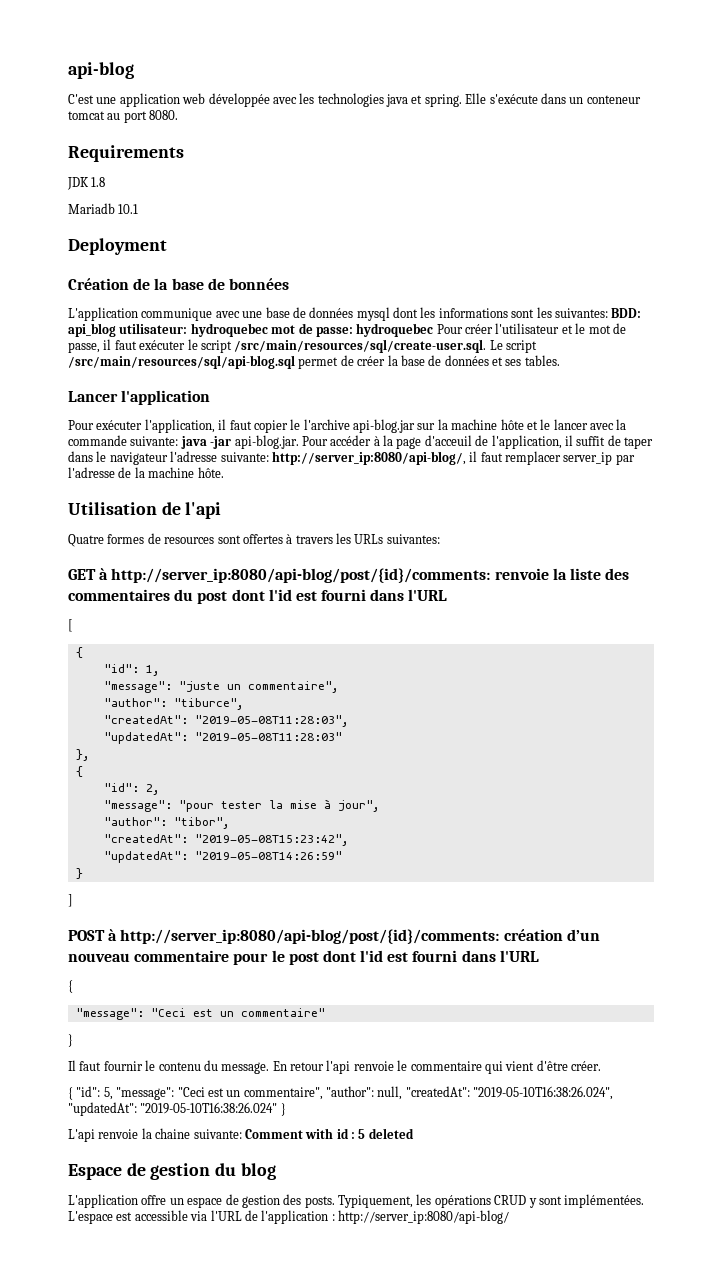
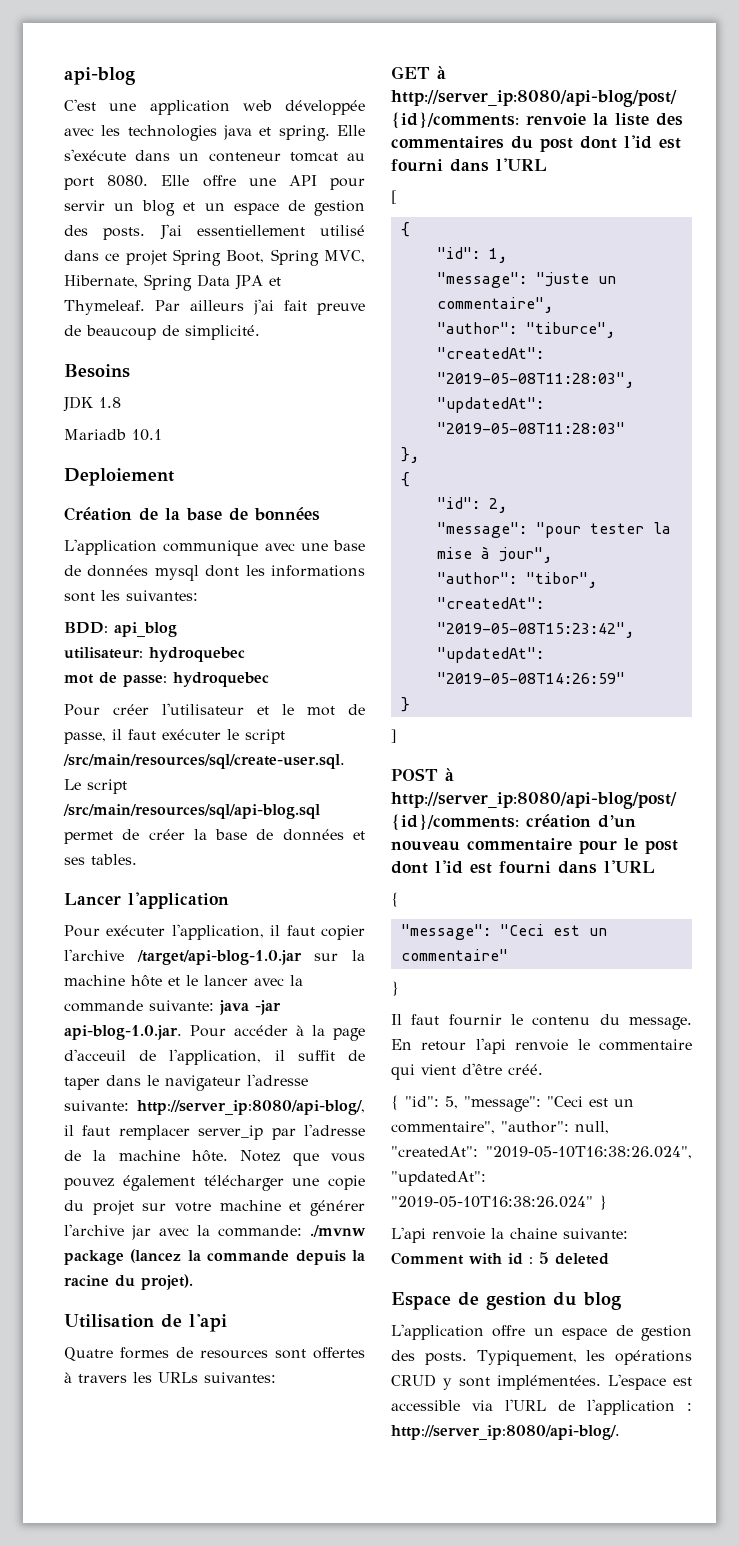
- Elle s'exécute dans un conteneur tomcat au port 8080.
- Requirements
+ Elle s'exécute dans un conteneur tomcat au port 8080. Elle offre une API pour servir un blog et un espace de gestion des posts. J'ai essentiellement utilisé dans ce projet Spring Boot, Spring MVC, Hibernate, Spring Data JPA et Thymeleaf. Par ailleurs j'ai fait preuve de beaucoup de simplicité.
+ Besoins
- Deployment
+ Deploiement
- L'application communique avec une base de données mysql dont les informations sont les suivantes: BDD: api_blog utilisateur: hydroquebec mot de passe: hydroquebec Pour créer l'utilisateur et le mot de passe, il faut exécuter le script /src/main/resources/sql/create-user.sql. Le script /src/main/resources/sql/api-blog.sql permet de créer la base de données et ses tables.
+ L'application communique avec une base de données mysql dont les informations sont les suivantes:
+ BDD: api_blog
+ utilisateur: hydroquebec
+ mot de passe: hydroquebec
+ Pour créer l'utilisateur et le mot de passe, il faut exécuter le script /src/main/resources/sql/create-user.sql. Le script /src/main/resources/sql/api-blog.sql permet de créer la base de données et ses tables.
- Pour exécuter l'application, il faut copier le l'archive api-blog.jar sur la machine hôte et le lancer avec la commande suivante: java -jar api-blog.jar. Pour accéder à la page d'acceuil de l'application, il suffit de taper dans le navigateur l'adresse suivante: http://server_ip:8080/api-blog/, il faut remplacer server_ip par l'adresse de la machine hôte.
+ Pour exécuter l'application, il faut copier l'archive /target/api-blog-1.0.jar sur la machine hôte et le lancer avec la commande suivante: java -jar api-blog-1.0.jar. Pour accéder à la page d'acceuil de l'application, il suffit de taper dans le navigateur l'adresse suivante: http://server_ip:8080/api-blog/, il faut remplacer server_ip par l'adresse de la machine hôte. Notez que vous pouvez également télécharger une copie du projet sur votre machine et générer l'archive jar avec la commande: ./mvnw package (lancez la commande depuis la racine du projet).
- En retour l'api renvoie le commentaire qui vient d'être créer.
+ En retour l'api renvoie le commentaire qui vient d'être créé.
- L'espace est accessible via l'URL de l'application : http://server_ip:8080/api-blog/
+ L'espace est accessible via l'URL de l'application : http://server_ip:8080/api-blog/.

